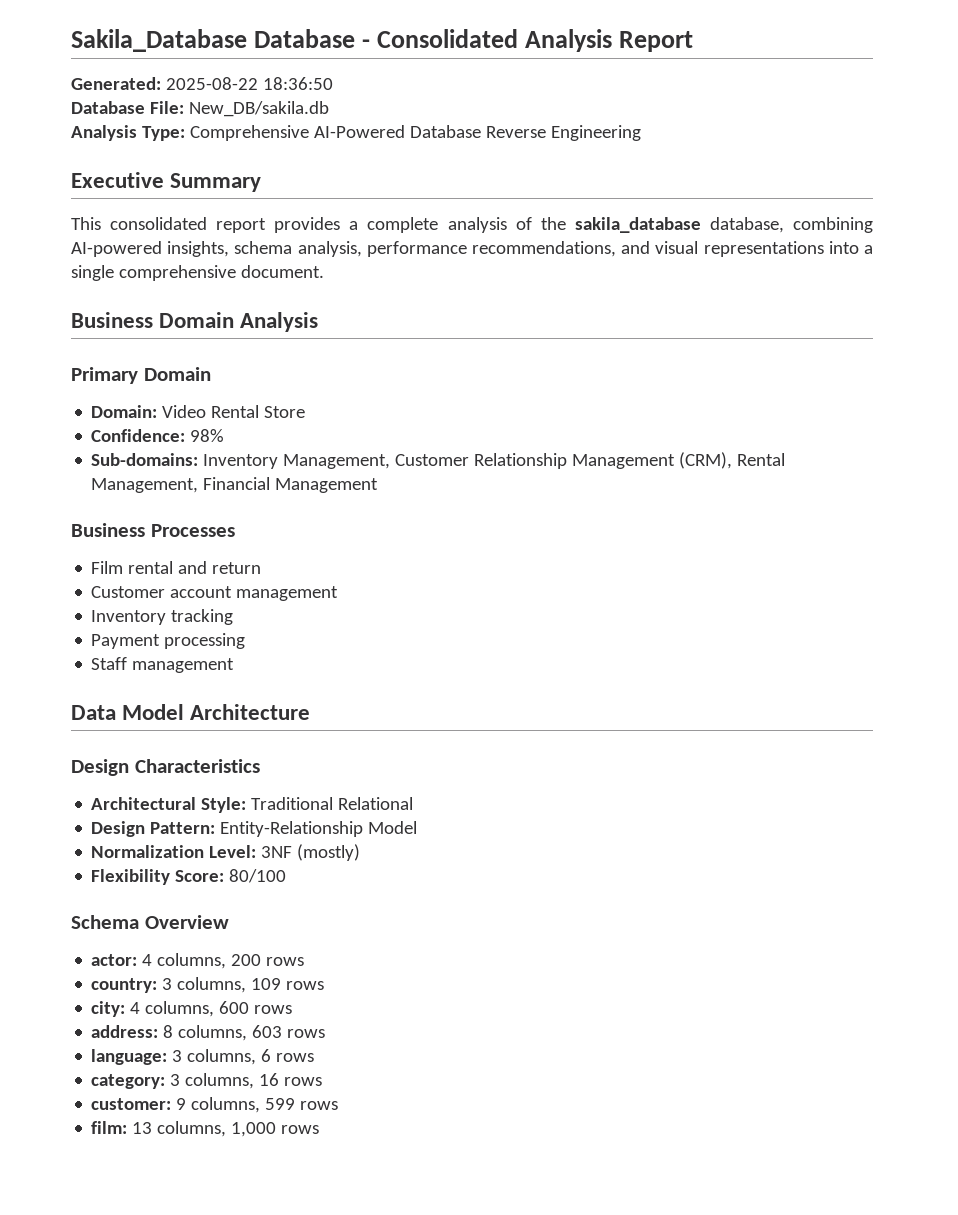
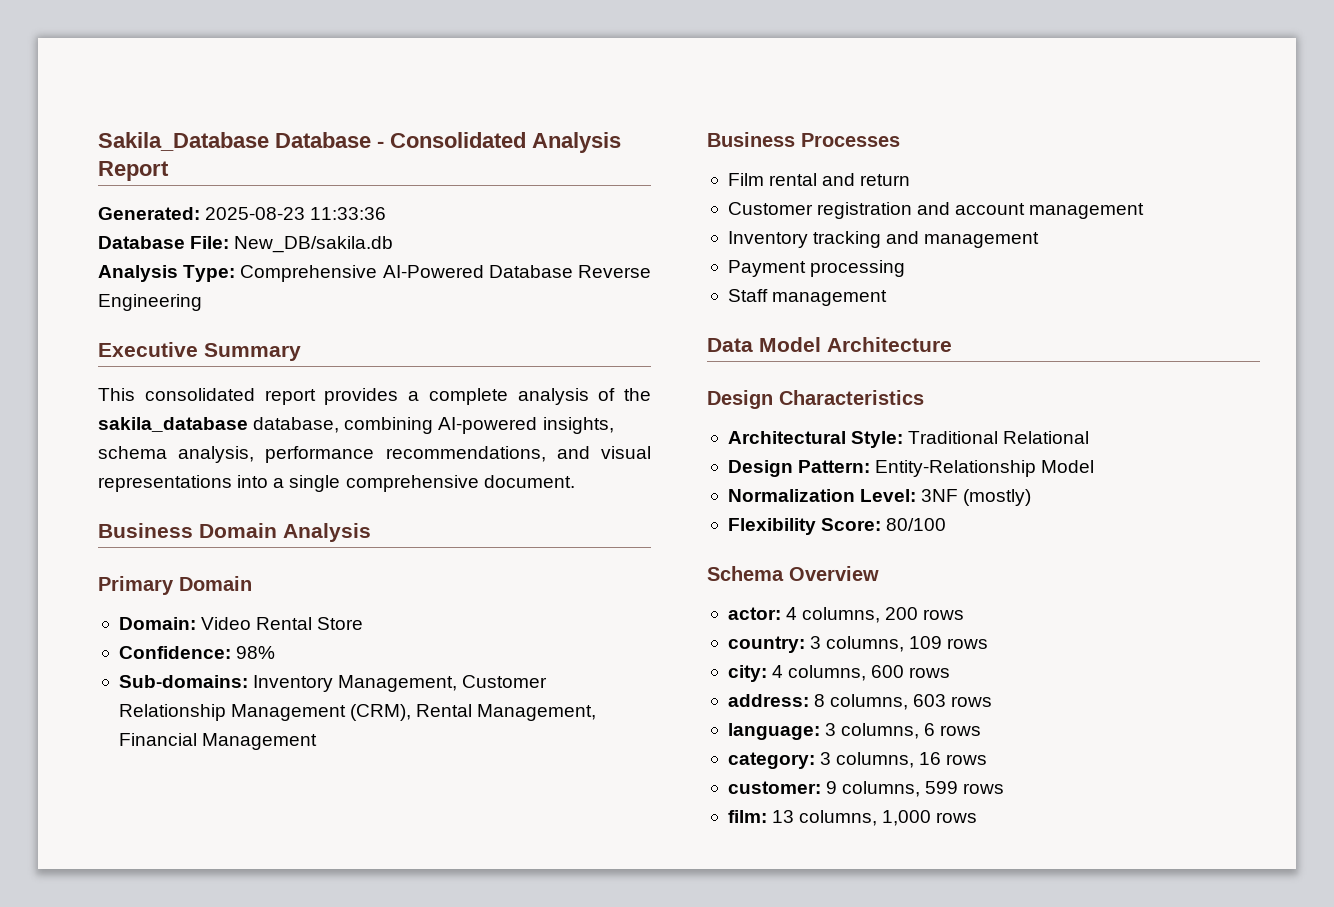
- Generated: 2025-08-22 18:36:50
+ Generated: 2025-08-23 11:33:36
- Customer account management
+ Customer registration and account management
- Inventory tracking
+ Inventory tracking and management

